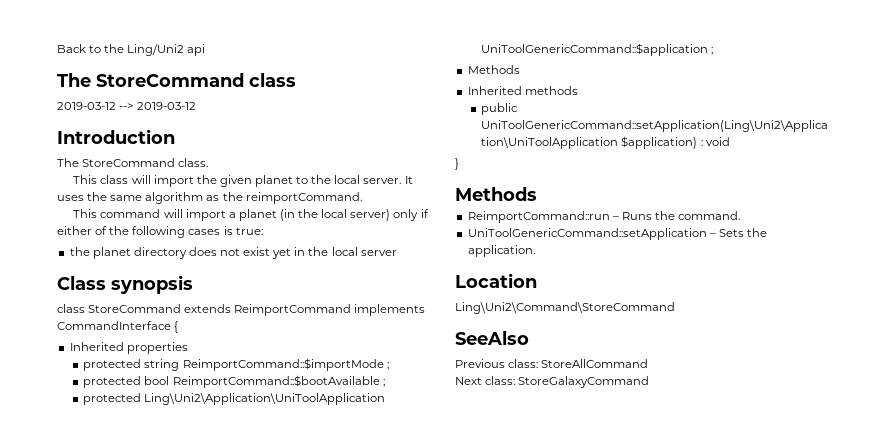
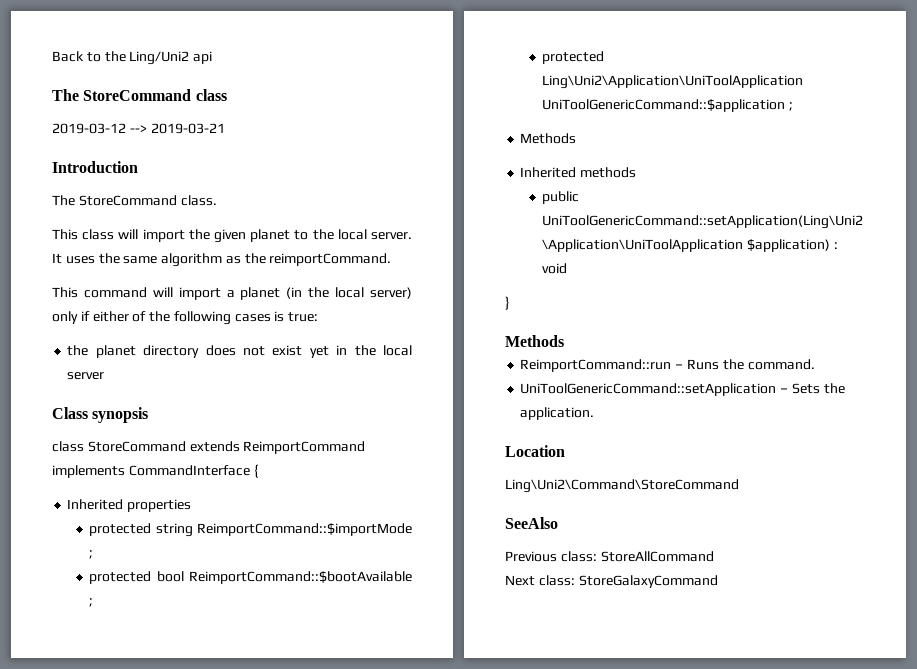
- 2019-03-12 --> 2019-03-12
+ 2019-03-12 --> 2019-03-21

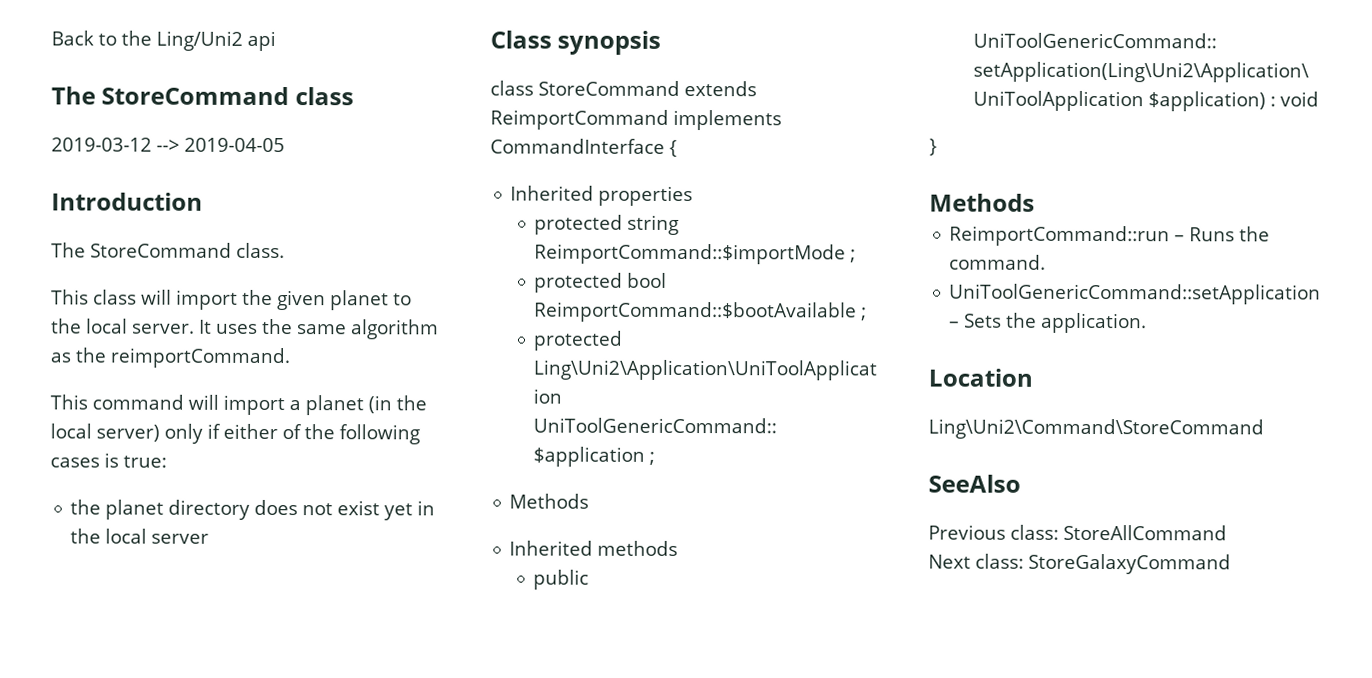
- 2019-03-12 --> 2019-03-21
+ 2019-03-12 --> 2019-04-05

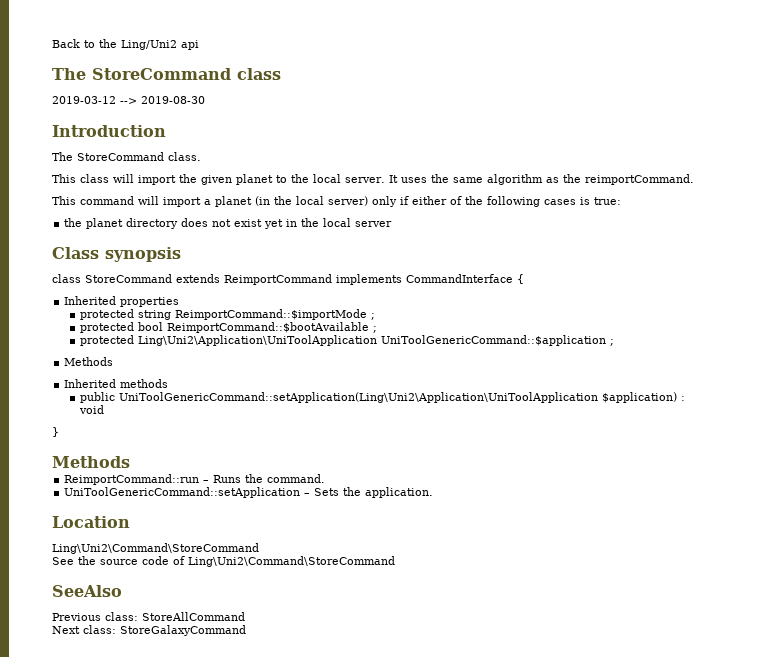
- 2019-03-12 --> 2019-04-05
+ 2019-03-12 --> 2019-08-30
+ See the source code of Ling\Uni2\Command\StoreCommand

